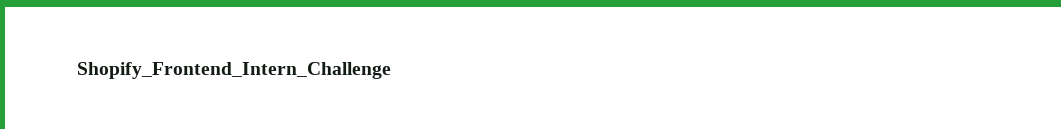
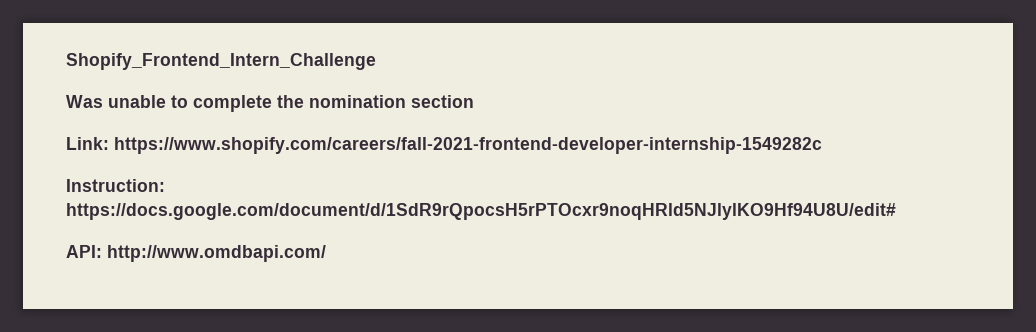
+ Was unable to complete the nomination section
+ Link: https://www.shopify.com/careers/fall-2021-frontend-developer-internship-1549282c
+ Instruction: https://docs.google.com/document/d/1SdR9rQpocsH5rPTOcxr9noqHRld5NJlylKO9Hf94U8U/edit#
+ API: http://www.omdbapi.com/

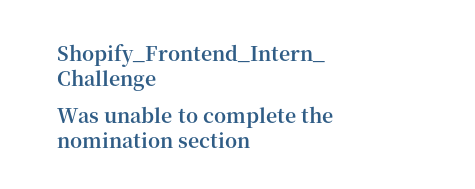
- Link: https://www.shopify.com/careers/fall-2021-frontend-developer-internship-1549282c
- Instruction: https://docs.google.com/document/d/1SdR9rQpocsH5rPTOcxr9noqHRld5NJlylKO9Hf94U8U/edit#
- API: http://www.omdbapi.com/

